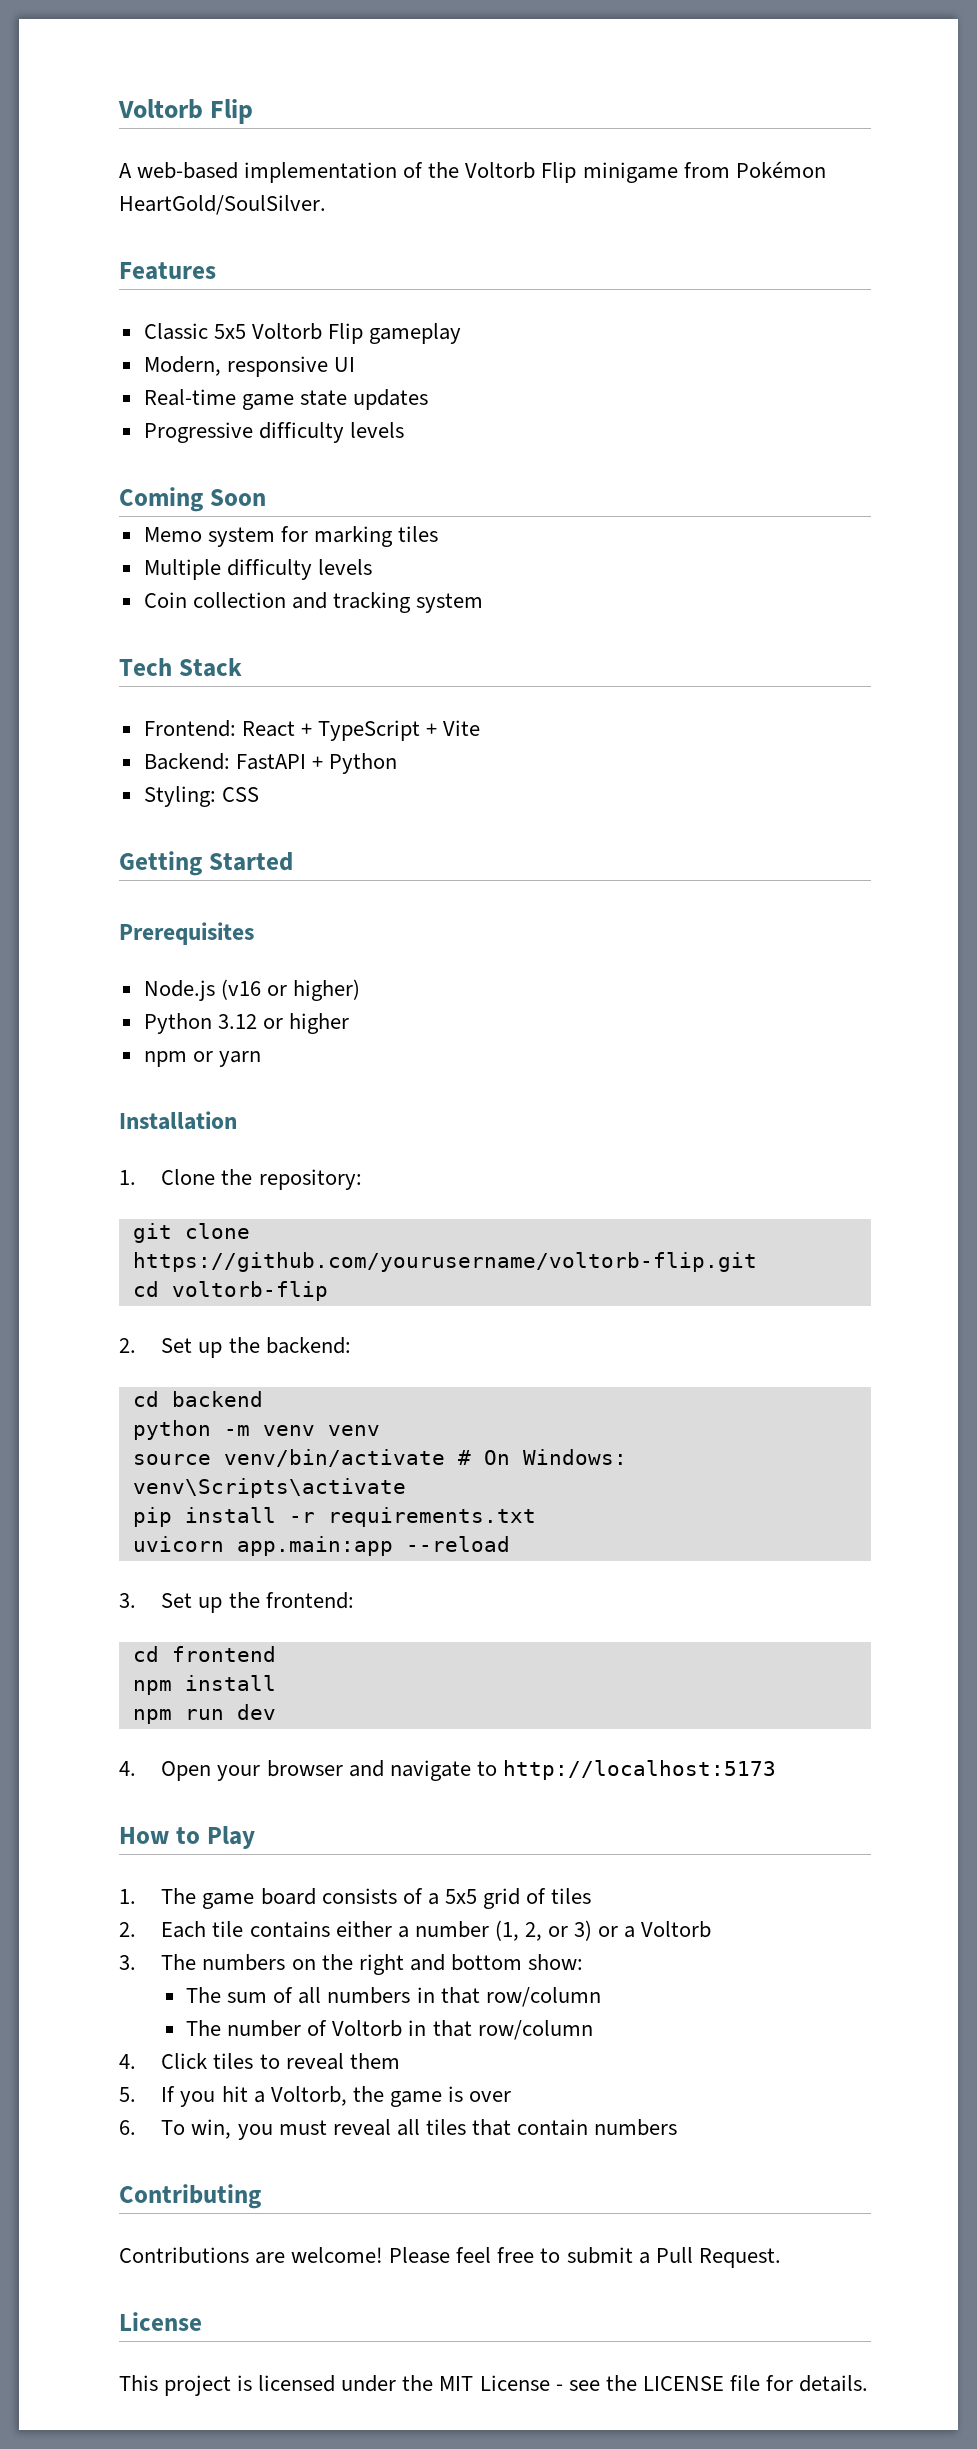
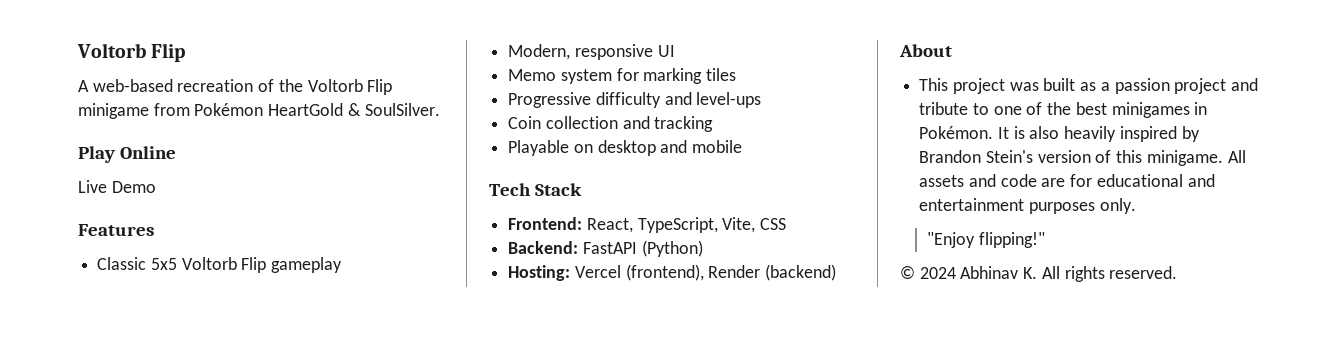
- A web-based implementation of the Voltorb Flip minigame from Pokémon HeartGold/SoulSilver.
+ A web-based recreation of the Voltorb Flip minigame from Pokémon HeartGold & SoulSilver.
+ Play Online
+ Live Demo
- Real-time game state updates
- Progressive difficulty levels
- Coming Soon
- Multiple difficulty levels
+ Progressive difficulty and level-ups
- Coin collection and tracking system
+ Coin collection and tracking
+ Playable on desktop and mobile
  Tech Stack
- Frontend: React + TypeScript + Vite
- Backend: FastAPI + Python
- Styling: CSS
- Getting Started
- Prerequisites
- Node.js (v16 or higher)
- Python 3.12 or higher
- npm or yarn
- Installation
- 1. Clone the repository:
- git clone https://github.com/yourusername/voltorb-flip.git
- cd voltorb-flip
- 2. Set up the backend:
- cd backend
- python -m venv venv
- source venv/bin/activate # On Windows: venv\Scripts\activate
- pip install -r requirements.txt
- uvicorn app.main:app --reload
- 3. Set up the frontend:
- cd frontend
- npm install
- npm run dev
- 4. Open your browser and navigate to http://localhost:5173
- How to Play
- 1. The game board consists of a 5x5 grid of tiles
- 2. Each tile contains either a number (1, 2, or 3) or a Voltorb
- 3. The numbers on the right and bottom show:
- The sum of all numbers in that row/column
- The number of Voltorb in that row/column
- 4. Click tiles to reveal them
- 5. If you hit a Voltorb, the game is over
- 6. To win, you must reveal all tiles that contain numbers
- Contributing
- Contributions are welcome! Please feel free to submit a Pull Request.
- License
- This project is licensed under the MIT License - see the LICENSE file for details.
+ Frontend: React, TypeScript, Vite, CSS
+ Backend: FastAPI (Python)
+ Hosting: Vercel (frontend), Render (backend)
+ About
+ This project was built as a passion project and tribute to one of the best minigames in Pokémon. It is also heavily inspired by Brandon Stein's version of this minigame. All assets and code are for educational and entertainment purposes only.
+ "Enjoy flipping!"
+ © 2024 Abhinav K. All rights reserved.

